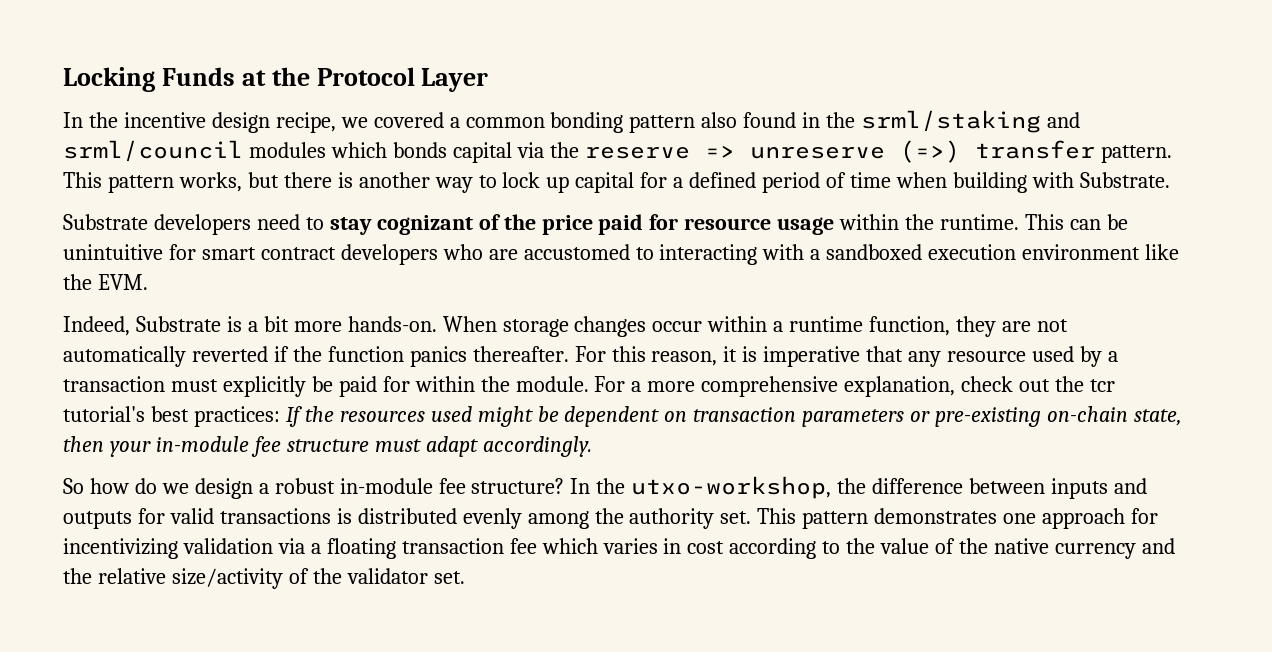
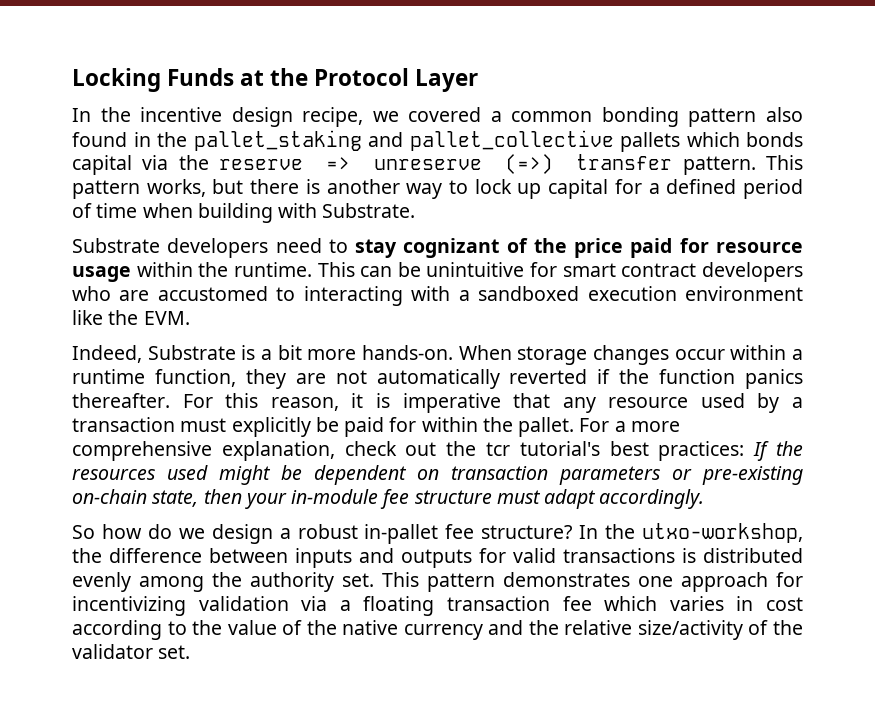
- In the incentive design recipe, we covered a common bonding pattern also found in the srml/staking and srml/council modules which bonds capital via the reserve => unreserve (=>) transfer pattern.
+ In the incentive design recipe, we covered a common bonding pattern also found in the pallet_staking and pallet_collective pallets which bonds capital via the reserve => unreserve (=>) transfer pattern.
- For this reason, it is imperative that any resource used by a transaction must explicitly be paid for within the module.
+ For this reason, it is imperative that any resource used by a transaction must explicitly be paid for within the pallet.
- So how do we design a robust in-module fee structure?
+ So how do we design a robust in-pallet fee structure?

